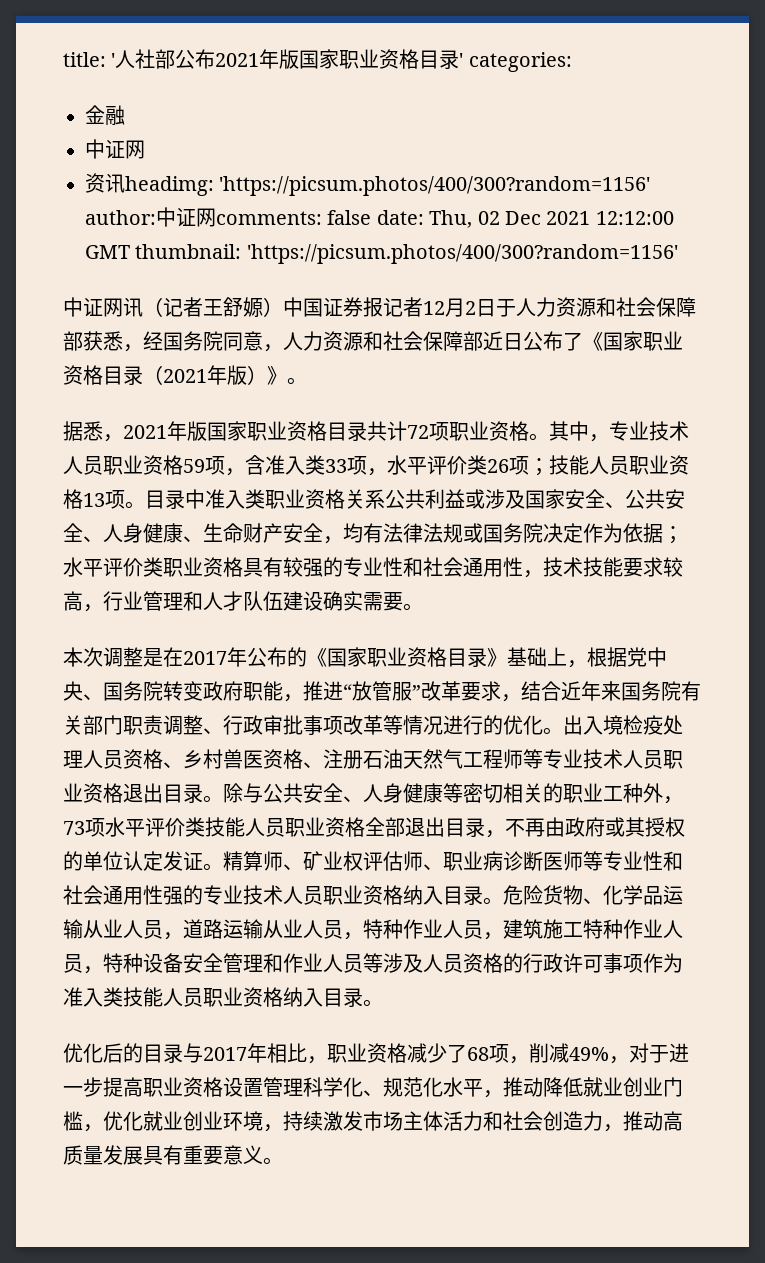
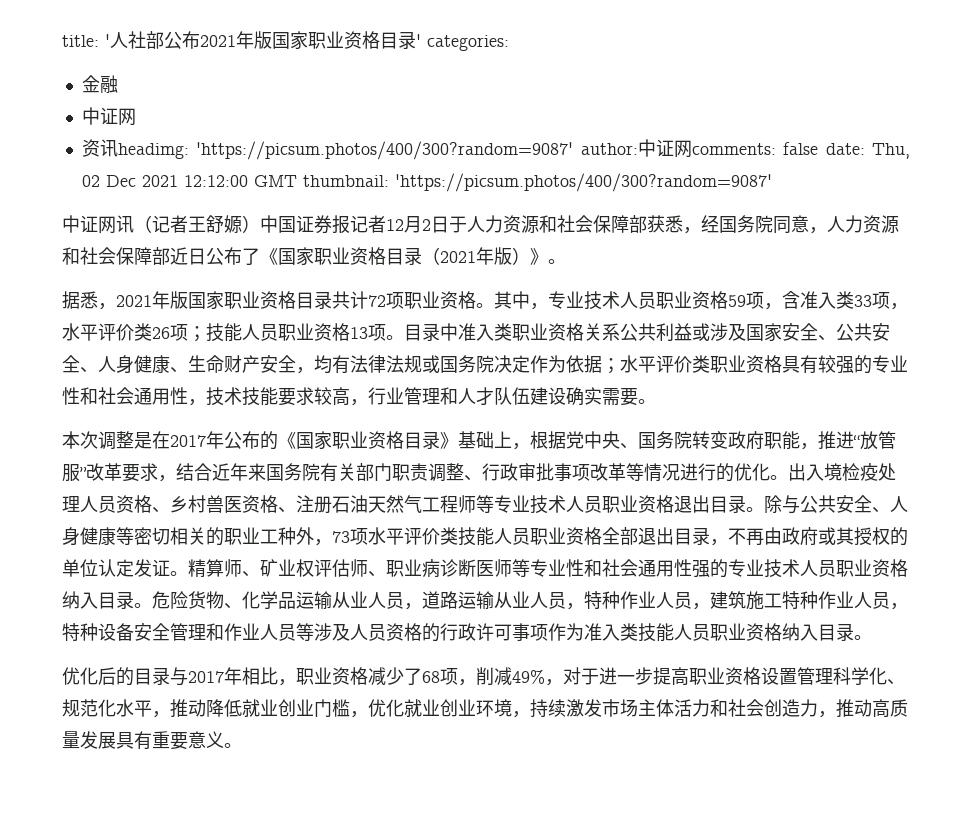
- 资讯headimg: 'https://picsum.photos/400/300?random=1156' author:中证网comments: false date: Thu, 02 Dec 2021 12:12:00 GMT thumbnail: 'https://picsum.photos/400/300?random=1156'
+ 资讯headimg: 'https://picsum.photos/400/300?random=9087' author:中证网comments: false date: Thu, 02 Dec 2021 12:12:00 GMT thumbnail: 'https://picsum.photos/400/300?random=9087'

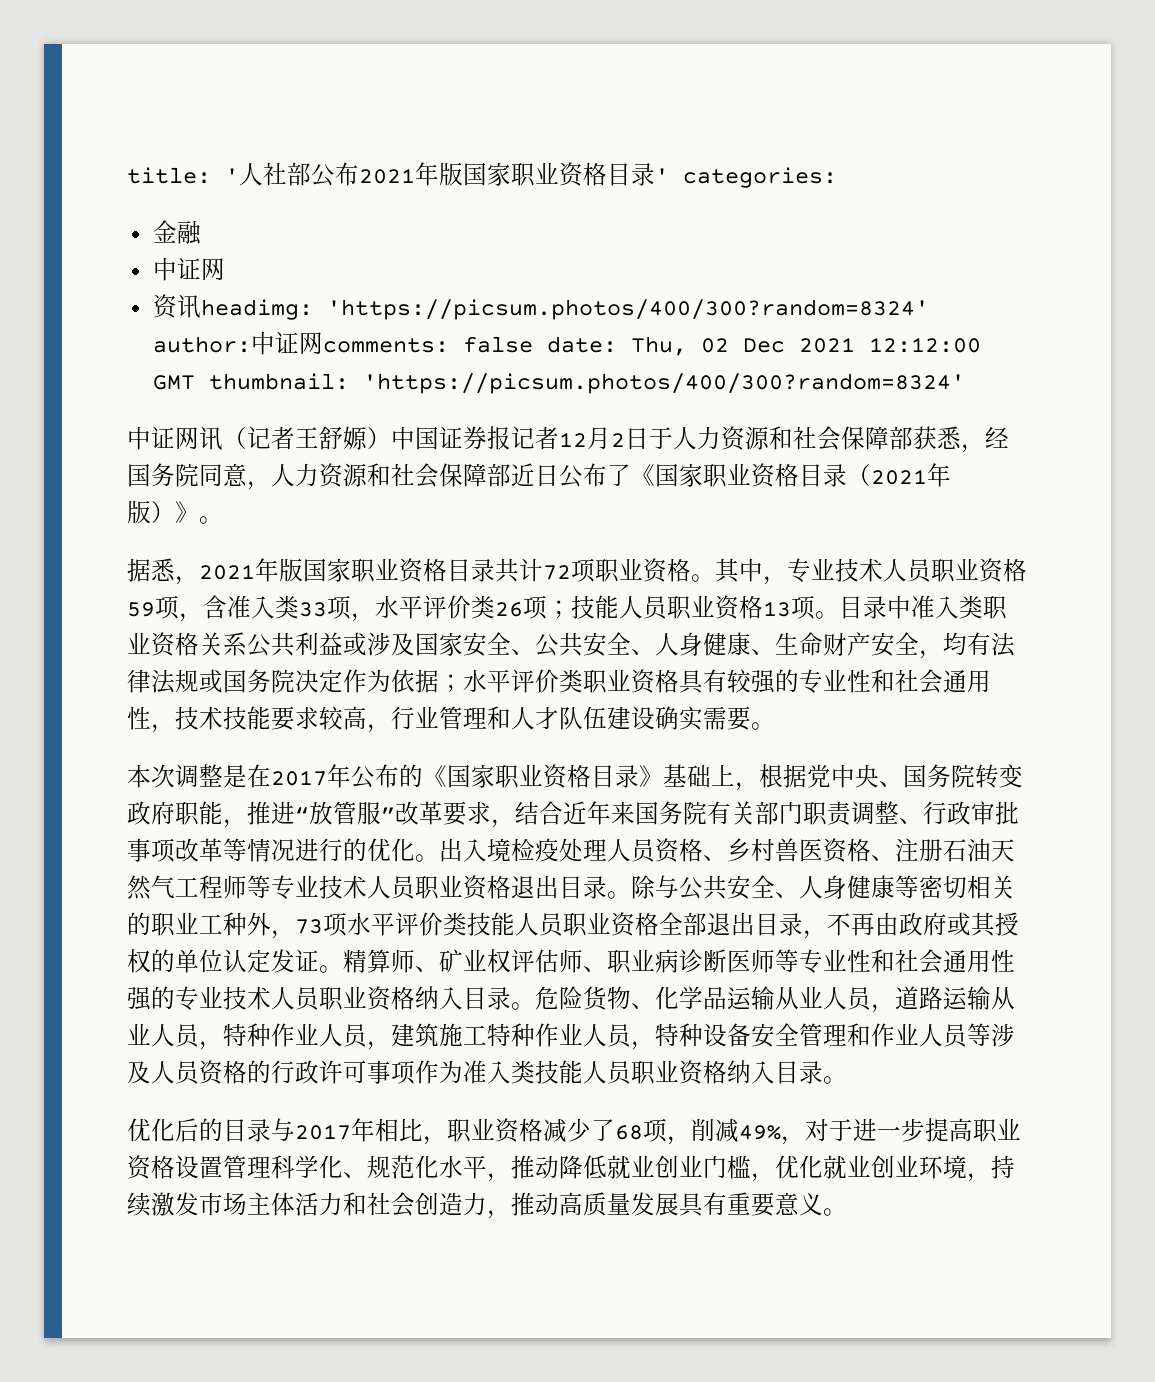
- 资讯headimg: 'https://picsum.photos/400/300?random=9087' author:中证网comments: false date: Thu, 02 Dec 2021 12:12:00 GMT thumbnail: 'https://picsum.photos/400/300?random=9087'
+ 资讯headimg: 'https://picsum.photos/400/300?random=8324' author:中证网comments: false date: Thu, 02 Dec 2021 12:12:00 GMT thumbnail: 'https://picsum.photos/400/300?random=8324'

